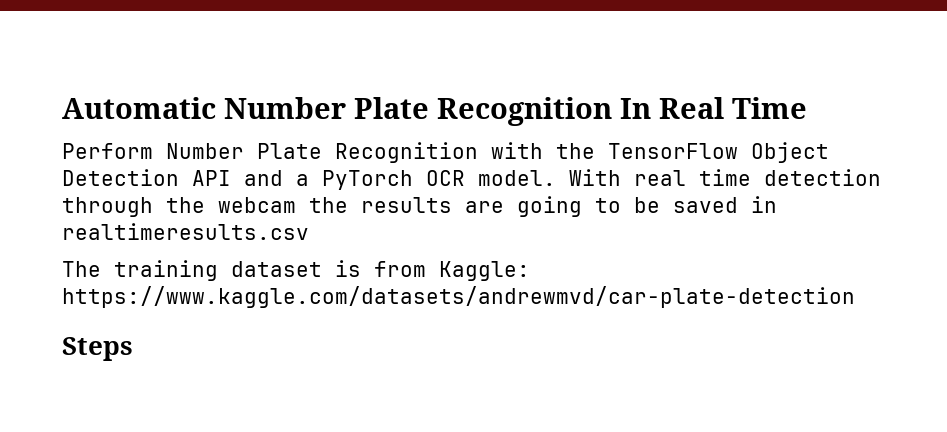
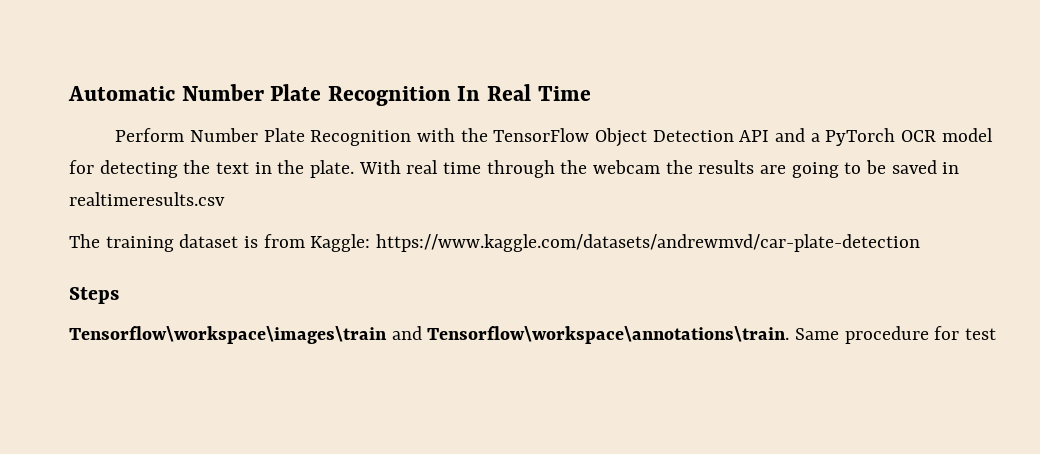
- Perform Number Plate Recognition with the TensorFlow Object Detection API and a PyTorch OCR model.
+ Perform Number Plate Recognition with the TensorFlow Object Detection API and a PyTorch OCR model for detecting the text in the plate.
- With real time detection through the webcam the results are going to be saved in realtimeresults.csv
+ With real time through the webcam the results are going to be saved in realtimeresults.csv
+ Tensorflow\workspace\images\train and Tensorflow\workspace\annotations\train. Same procedure for test

